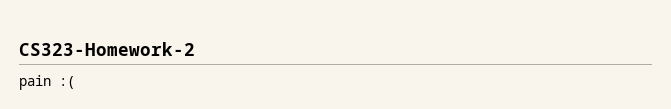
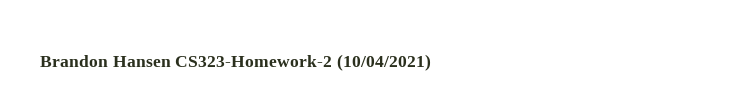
- CS323-Homework-2
- pain :(
+ Brandon Hansen CS323-Homework-2 (10/04/2021)

